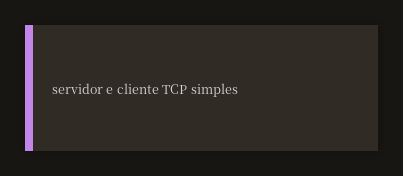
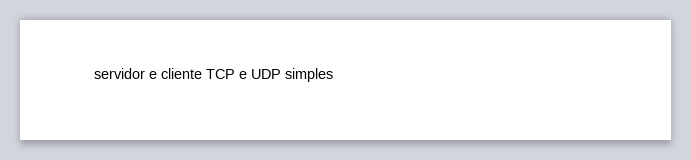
- servidor e cliente TCP simples
+ servidor e cliente TCP e UDP simples

